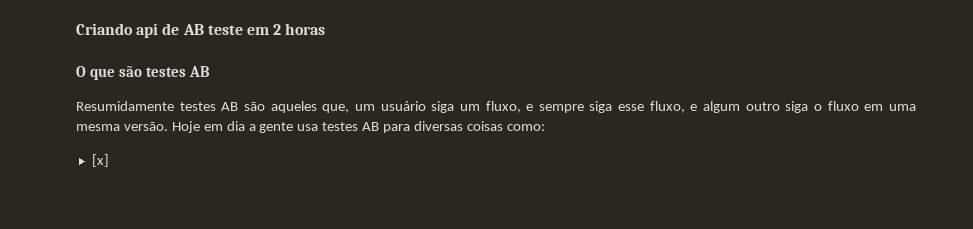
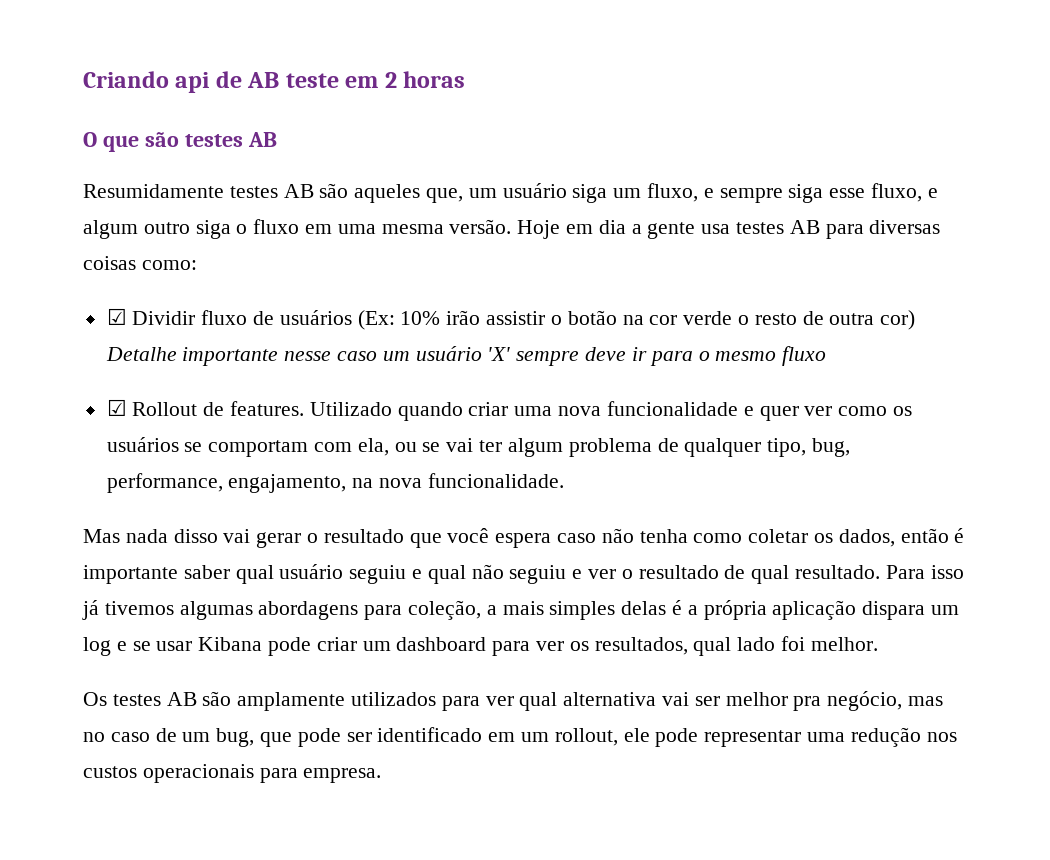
- [x]
+ ☑ Dividir fluxo de usuários (Ex: 10% irão assistir o botão na cor verde o resto de outra cor) Detalhe importante nesse caso um usuário 'X' sempre deve ir para o mesmo fluxo
+ ☑ Rollout de features. Utilizado quando criar uma nova funcionalidade e quer ver como os usuários se comportam com ela, ou se vai ter algum problema de qualquer tipo, bug, performance, engajamento, na nova funcionalidade.
+ Mas nada disso vai gerar o resultado que você espera caso não tenha como coletar os dados, então é importante saber qual usuário seguiu e qual não seguiu e ver o resultado de qual resultado. Para isso já tivemos algumas abordagens para coleção, a mais simples delas é a própria aplicação dispara um log e se usar Kibana pode criar um dashboard para ver os resultados, qual lado foi melhor.
+ Os testes AB são amplamente utilizados para ver qual alternativa vai ser melhor pra negócio, mas no caso de um bug, que pode ser identificado em um rollout, ele pode representar uma redução nos custos operacionais para empresa.

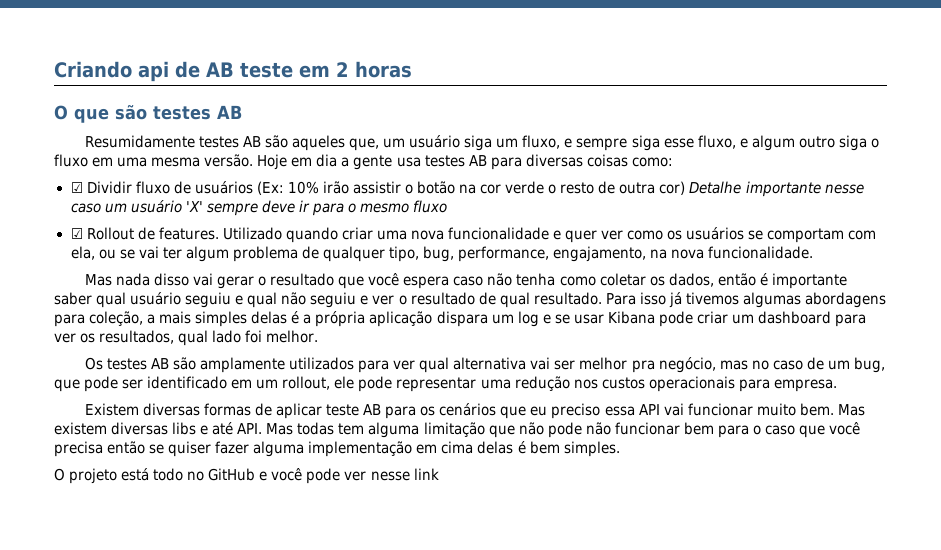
+ Existem diversas formas de aplicar teste AB para os cenários que eu preciso essa API vai funcionar muito bem. Mas existem diversas libs e até API. Mas todas tem alguma limitação que não pode não funcionar bem para o caso que você precisa então se quiser fazer alguma implementação em cima delas é bem simples.
+ O projeto está todo no GitHub e você pode ver nesse link

